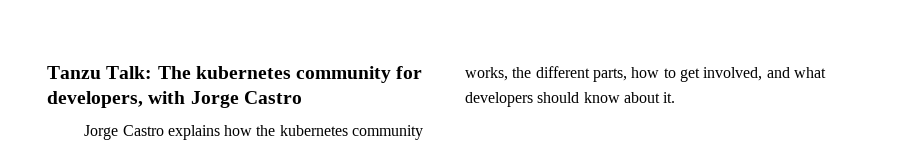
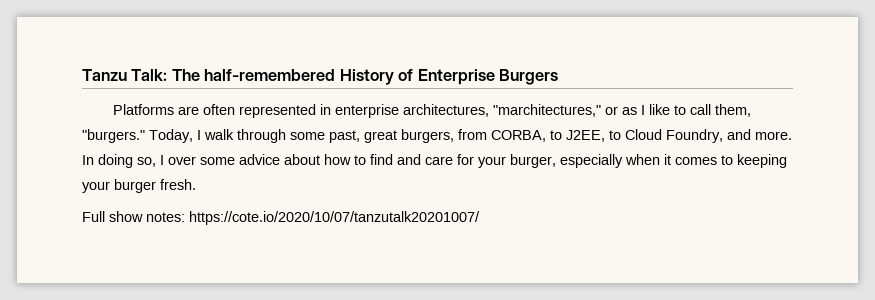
- Tanzu Talk: The kubernetes community for developers, with Jorge Castro
- Jorge Castro explains how the kubernetes community works, the different parts, how to get involved, and what developers should know about it.
+ Tanzu Talk: The half-remembered History of Enterprise Burgers
+ Platforms are often represented in enterprise architectures, "marchitectures," or as I like to call them, "burgers." Today, I walk through some past, great burgers, from CORBA, to J2EE, to Cloud Foundry, and more. In doing so, I over some advice about how to find and care for your burger, especially when it comes to keeping your burger fresh.
+ Full show notes: https://cote.io/2020/10/07/tanzutalk20201007/

